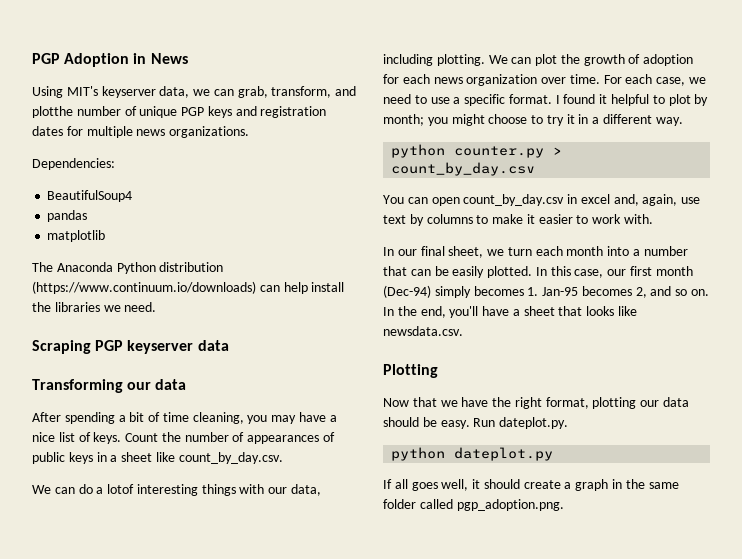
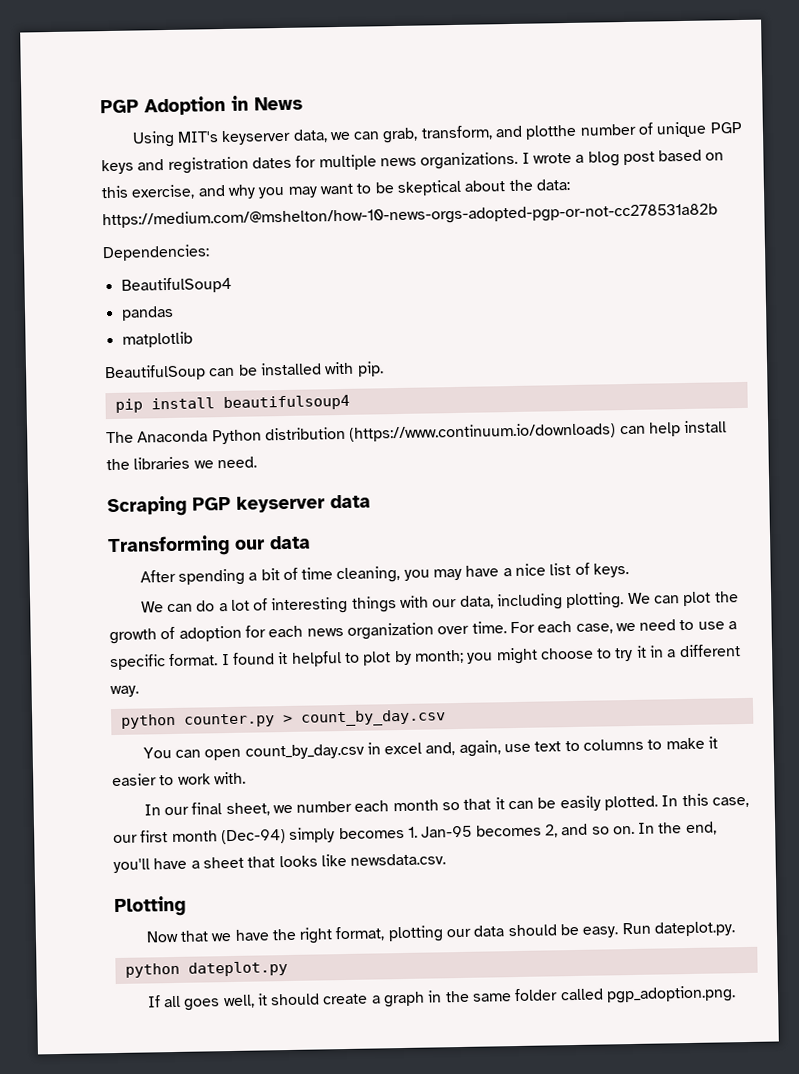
- Using MIT's keyserver data, we can grab, transform, and plotthe number of unique PGP keys and registration dates for multiple news organizations.
+ Using MIT's keyserver data, we can grab, transform, and plotthe number of unique PGP keys and registration dates for multiple news organizations. I wrote a blog post based on this exercise, and why you may want to be skeptical about the data: https://medium.com/@mshelton/how-10-news-orgs-adopted-pgp-or-not-cc278531a82b
  Dependencies:
  BeautifulSoup4
  pandas
  matplotlib
+ BeautifulSoup can be installed with pip.
+ pip install beautifulsoup4
- Count the number of appearances of public keys in a sheet like count_by_day.csv.
- We can do a lotof interesting things with our data, including plotting.
+ We can do a lot of interesting things with our data, including plotting.
- You can open count_by_day.csv in excel and, again, use text by columns to make it easier to work with.
+ You can open count_by_day.csv in excel and, again, use text to columns to make it easier to work with.
- In our final sheet, we turn each month into a number that can be easily plotted.
+ In our final sheet, we number each month so that it can be easily plotted.

